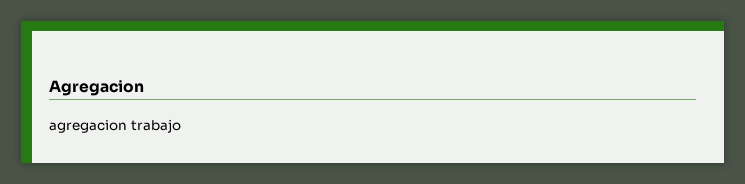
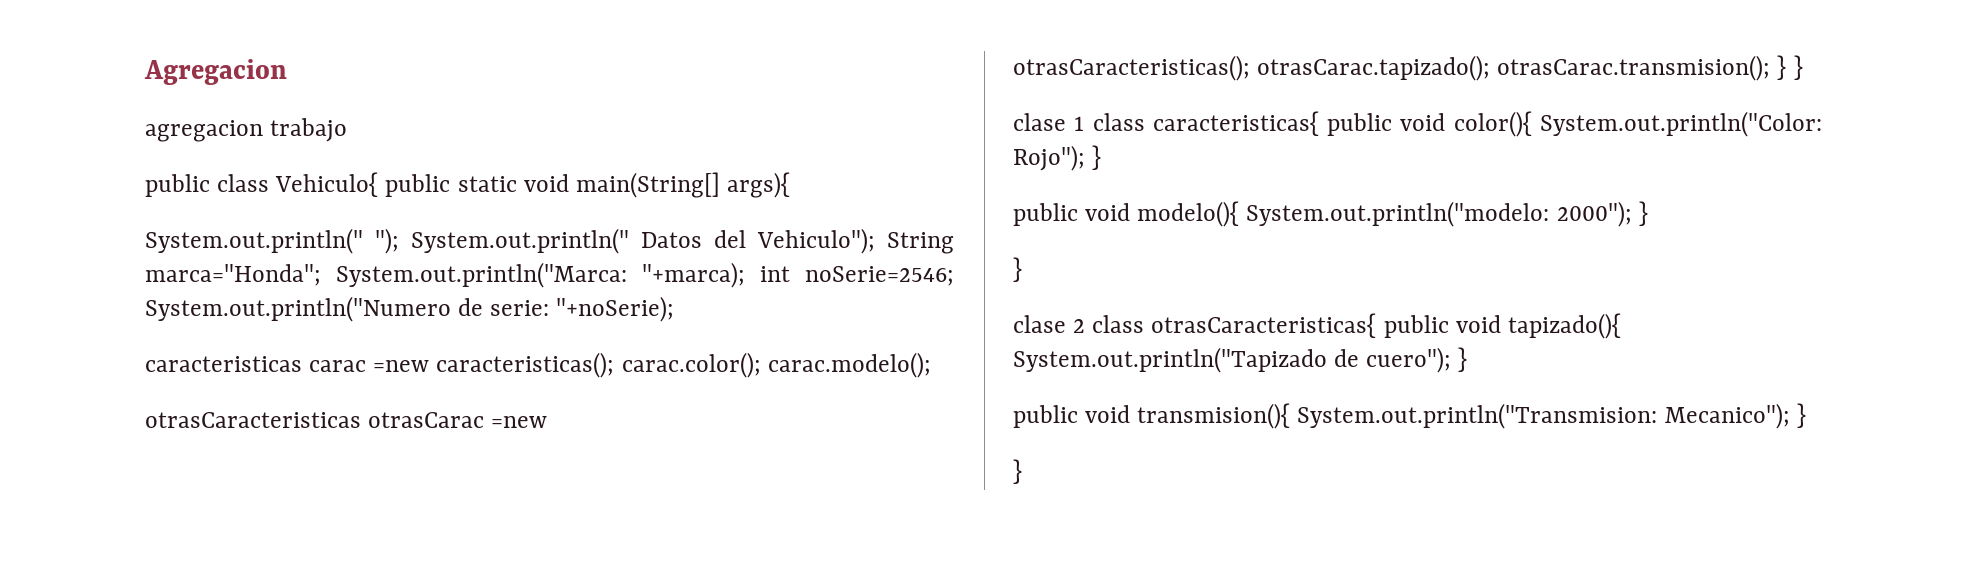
+ public class Vehiculo{ public static void main(String[] args){
+ System.out.println(" "); System.out.println(" Datos del Vehiculo"); String marca="Honda"; System.out.println("Marca: "+marca); int noSerie=2546; System.out.println("Numero de serie: "+noSerie);
+ caracteristicas carac =new caracteristicas(); carac.color(); carac.modelo();
+ otrasCaracteristicas otrasCarac =new
+ otrasCaracteristicas(); otrasCarac.tapizado(); otrasCarac.transmision(); } }
+ clase 1 class caracteristicas{ public void color(){ System.out.println("Color: Rojo"); }
+ public void modelo(){ System.out.println("modelo: 2000"); }
+ }
+ clase 2 class otrasCaracteristicas{ public void tapizado(){ System.out.println("Tapizado de cuero"); }
+ public void transmision(){ System.out.println("Transmision: Mecanico"); }
+ }

